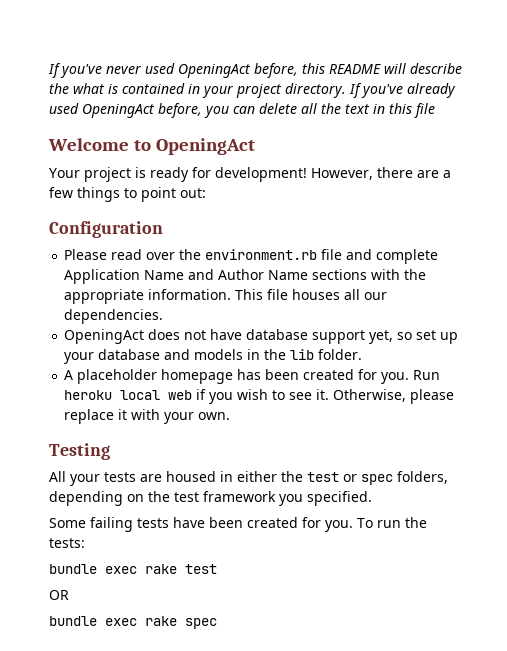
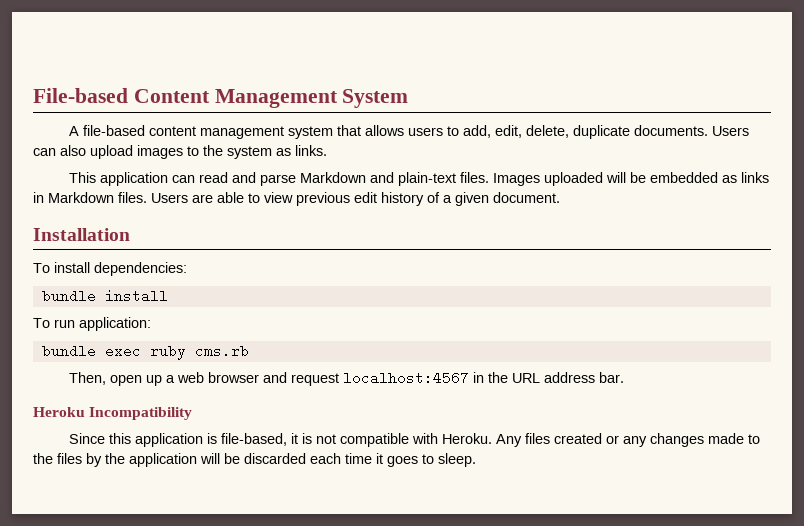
- If you've never used OpeningAct before, this README will describe the what is contained in your project directory. If you've already used OpeningAct before, you can delete all the text in this file
- Welcome to OpeningAct
- Your project is ready for development! However, there are a few things to point out:
- Configuration
- Please read over the environment.rb file and complete Application Name and Author Name sections with the appropriate information. This file houses all our dependencies.
- OpeningAct does not have database support yet, so set up your database and models in the lib folder.
- A placeholder homepage has been created for you. Run heroku local web if you wish to see it. Otherwise, please replace it with your own.
- Testing
- All your tests are housed in either the test or spec folders, depending on the test framework you specified.
- Some failing tests have been created for you. To run the tests:
- bundle exec rake test
- OR
- bundle exec rake spec
+ File-based Content Management System
+ A file-based content management system that allows users to add, edit, delete, duplicate documents. Users can also upload images to the system as links.
+ This application can read and parse Markdown and plain-text files. Images uploaded will be embedded as links in Markdown files. Users are able to view previous edit history of a given document.
+ Installation
+ To install dependencies:
+ bundle install
+ To run application:
+ bundle exec ruby cms.rb
+ Then, open up a web browser and request localhost:4567 in the URL address bar.
+ Heroku Incompatibility
+ Since this application is file-based, it is not compatible with Heroku. Any files created or any changes made to the files by the application will be discarded each time it goes to sleep.

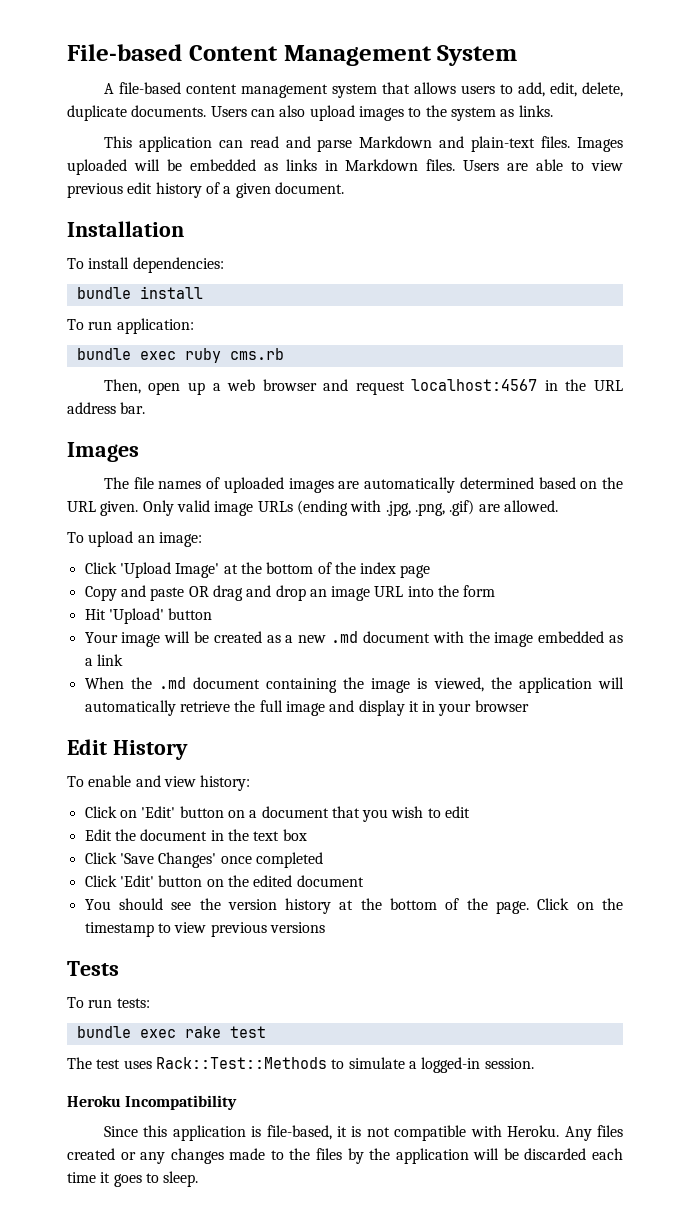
  Then, open up a web browser and request localhost:4567 in the URL address bar.
+ Images
+ The file names of uploaded images are automatically determined based on the URL given. Only valid image URLs (ending with .jpg, .png, .gif) are allowed.
+ To upload an image:
+ Click 'Upload Image' at the bottom of the index page
+ Copy and paste OR drag and drop an image URL into the form
+ Hit 'Upload' button
+ Your image will be created as a new .md document with the image embedded as a link
+ When the .md document containing the image is viewed, the application will automatically retrieve the full image and display it in your browser
+ Edit History
+ To enable and view history:
+ Click on 'Edit' button on a document that you wish to edit
+ Edit the document in the text box
+ Click 'Save Changes' once completed
+ Click 'Edit' button on the edited document
+ You should see the version history at the bottom of the page. Click on the timestamp to view previous versions
+ Tests
+ To run tests:
+ bundle exec rake test
+ The test uses Rack::Test::Methods to simulate a logged-in session.

